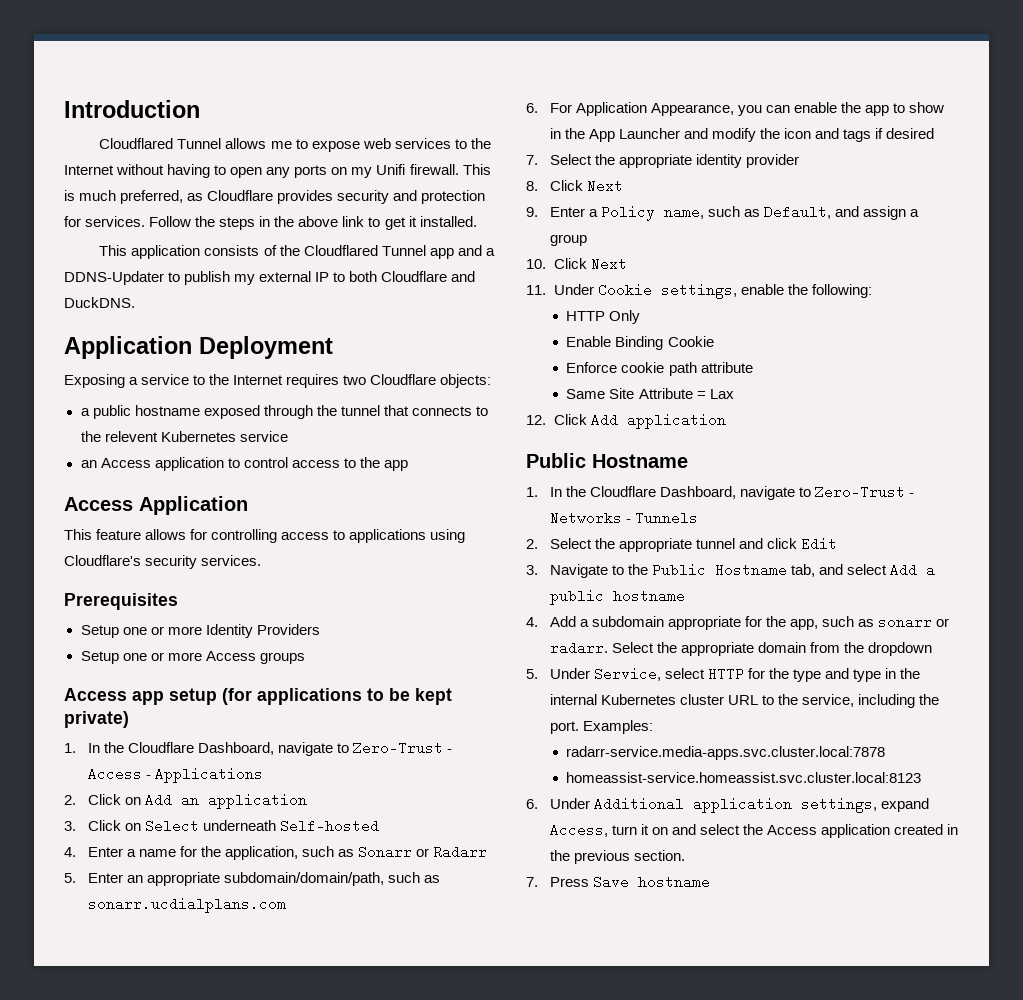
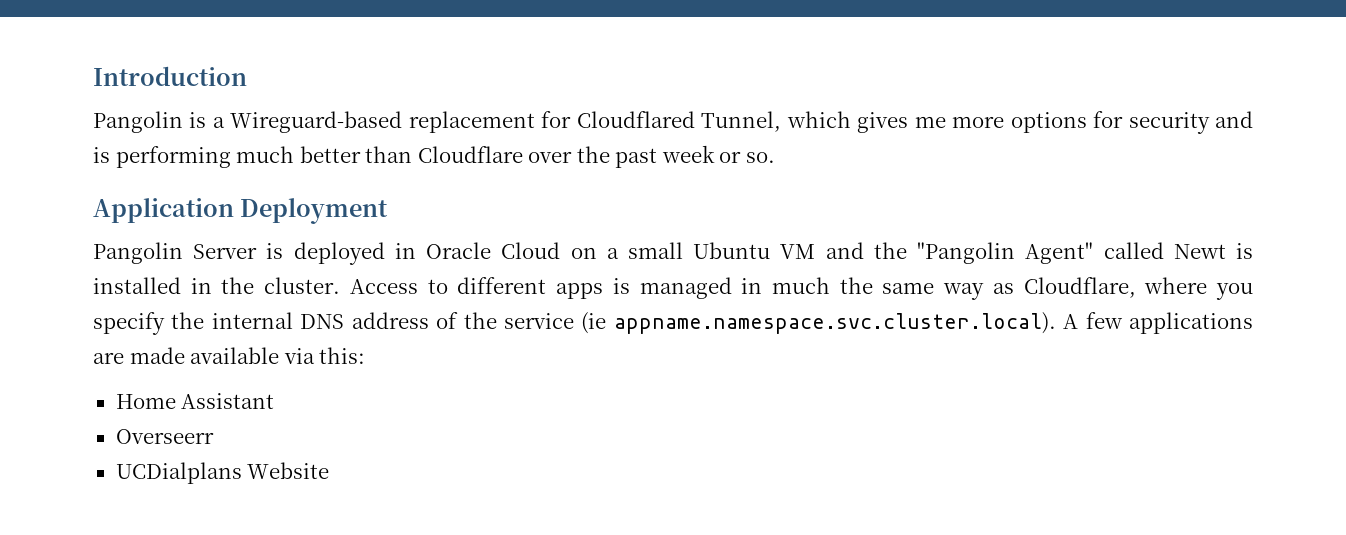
- Cloudflared Tunnel allows me to expose web services to the Internet without having to open any ports on my Unifi firewall. This is much preferred, as Cloudflare provides security and protection for services. Follow the steps in the above link to get it installed.
- This application consists of the Cloudflared Tunnel app and a DDNS-Updater to publish my external IP to both Cloudflare and DuckDNS.
+ Pangolin is a Wireguard-based replacement for Cloudflared Tunnel, which gives me more options for security and is performing much better than Cloudflare over the past week or so.
  Application Deployment
- Exposing a service to the Internet requires two Cloudflare objects:
- a public hostname exposed through the tunnel that connects to the relevent Kubernetes service
- an Access application to control access to the app
- Access Application
- This feature allows for controlling access to applications using Cloudflare's security services.
- Prerequisites
- Setup one or more Identity Providers
- Setup one or more Access groups
- Access app setup (for applications to be kept private)
- 1. In the Cloudflare Dashboard, navigate to Zero-Trust - Access - Applications
- 2. Click on Add an application
- 3. Click on Select underneath Self-hosted
- 4. Enter a name for the application, such as Sonarr or Radarr
- 5. Enter an appropriate subdomain/domain/path, such as sonarr.ucdialplans.com
- 6. For Application Appearance, you can enable the app to show in the App Launcher and modify the icon and tags if desired
- 7. Select the appropriate identity provider
- 8. Click Next
- 9. Enter a Policy name, such as Default, and assign a group
- 10. Click Next
- 11. Under Cookie settings, enable the following:
- HTTP Only
- Enable Binding Cookie
- Enforce cookie path attribute
- Same Site Attribute = Lax
- 12. Click Add application
- Public Hostname
- 1. In the Cloudflare Dashboard, navigate to Zero-Trust - Networks - Tunnels
- 2. Select the appropriate tunnel and click Edit
- 3. Navigate to the Public Hostname tab, and select Add a public hostname
- 4. Add a subdomain appropriate for the app, such as sonarr or radarr. Select the appropriate domain from the dropdown
- 5. Under Service, select HTTP for the type and type in the internal Kubernetes cluster URL to the service, including the port. Examples:
- radarr-service.media-apps.svc.cluster.local:7878
- homeassist-service.homeassist.svc.cluster.local:8123
- 6. Under Additional application settings, expand Access, turn it on and select the Access application created in the previous section.
- 7. Press Save hostname
+ Pangolin Server is deployed in Oracle Cloud on a small Ubuntu VM and the "Pangolin Agent" called Newt is installed in the cluster. Access to different apps is managed in much the same way as Cloudflare, where you specify the internal DNS address of the service (ie appname.namespace.svc.cluster.local). A few applications are made available via this:
+ Home Assistant
+ Overseerr
+ UCDialplans Website

